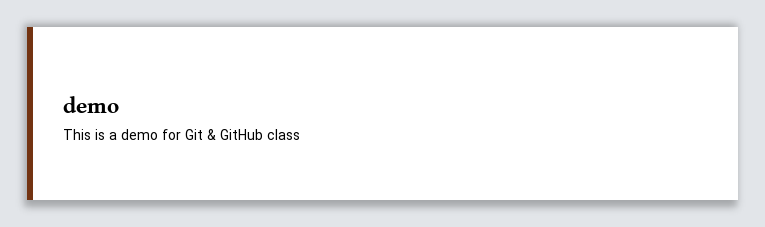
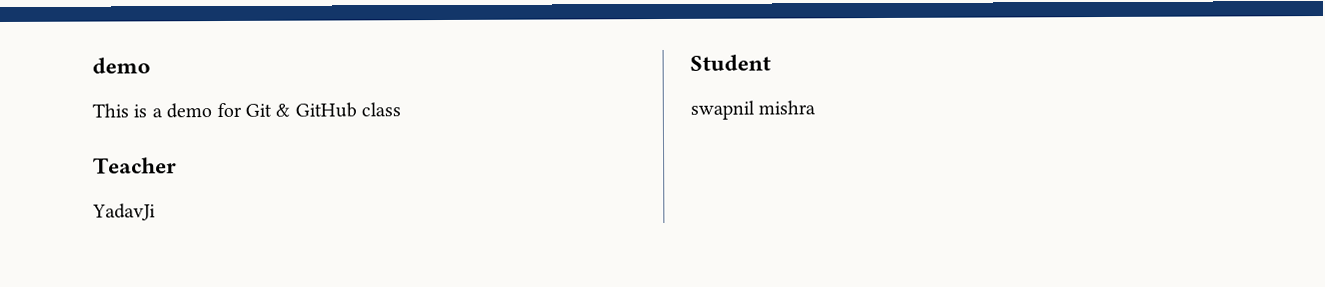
+ Teacher
+ YadavJi
+ Student
+ swapnil mishra

